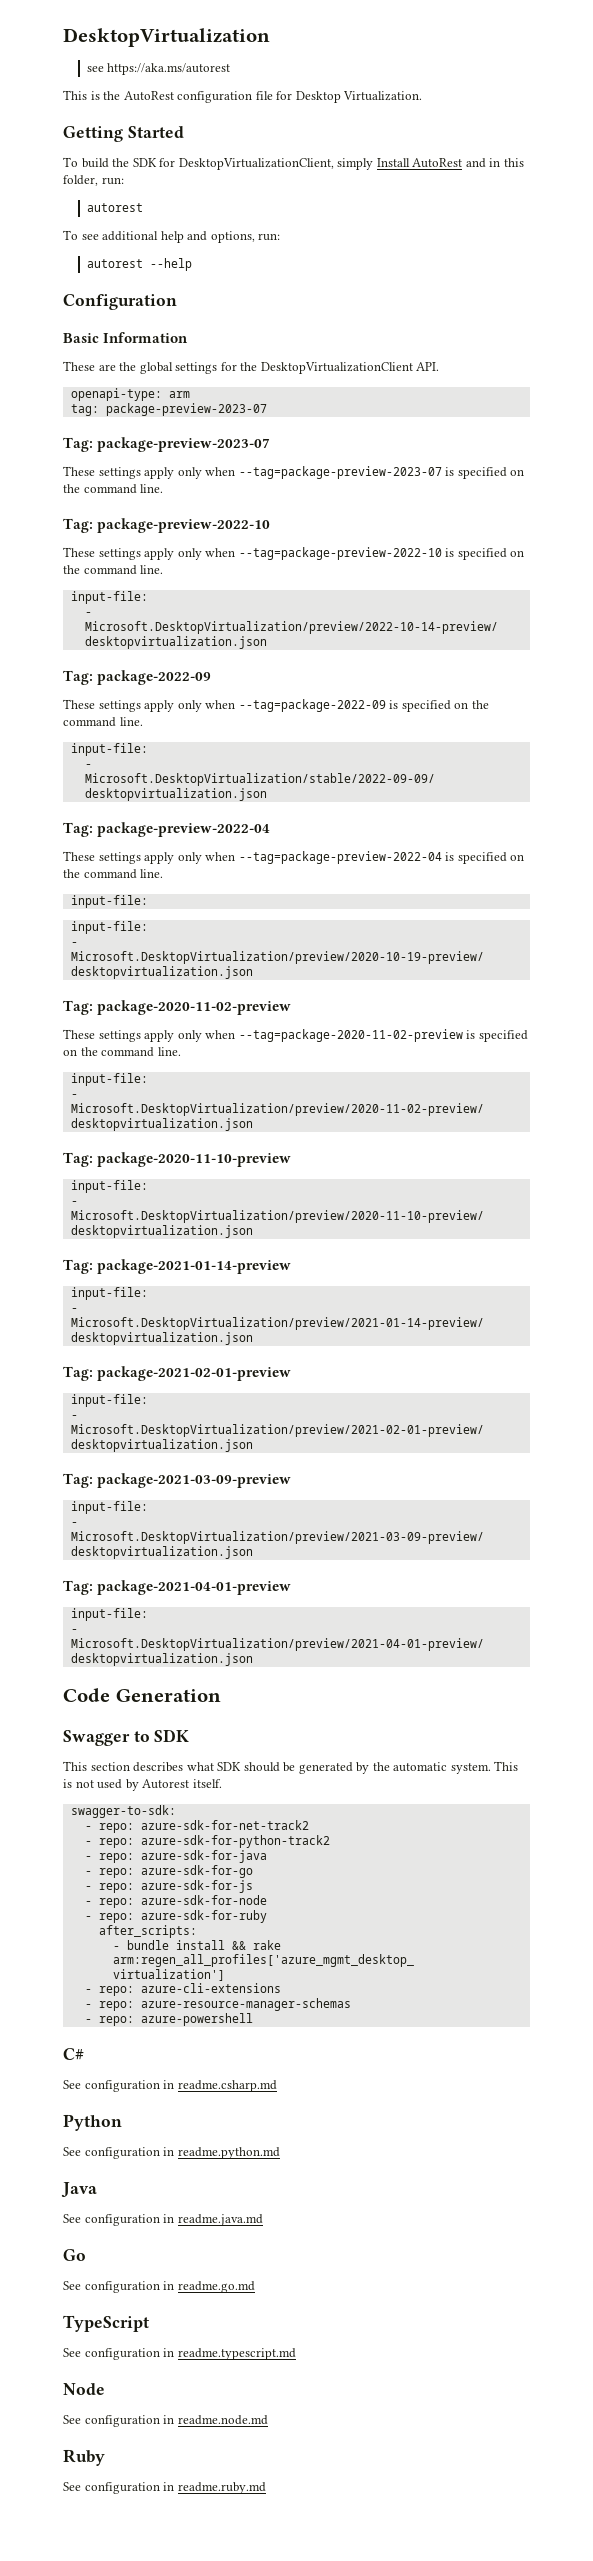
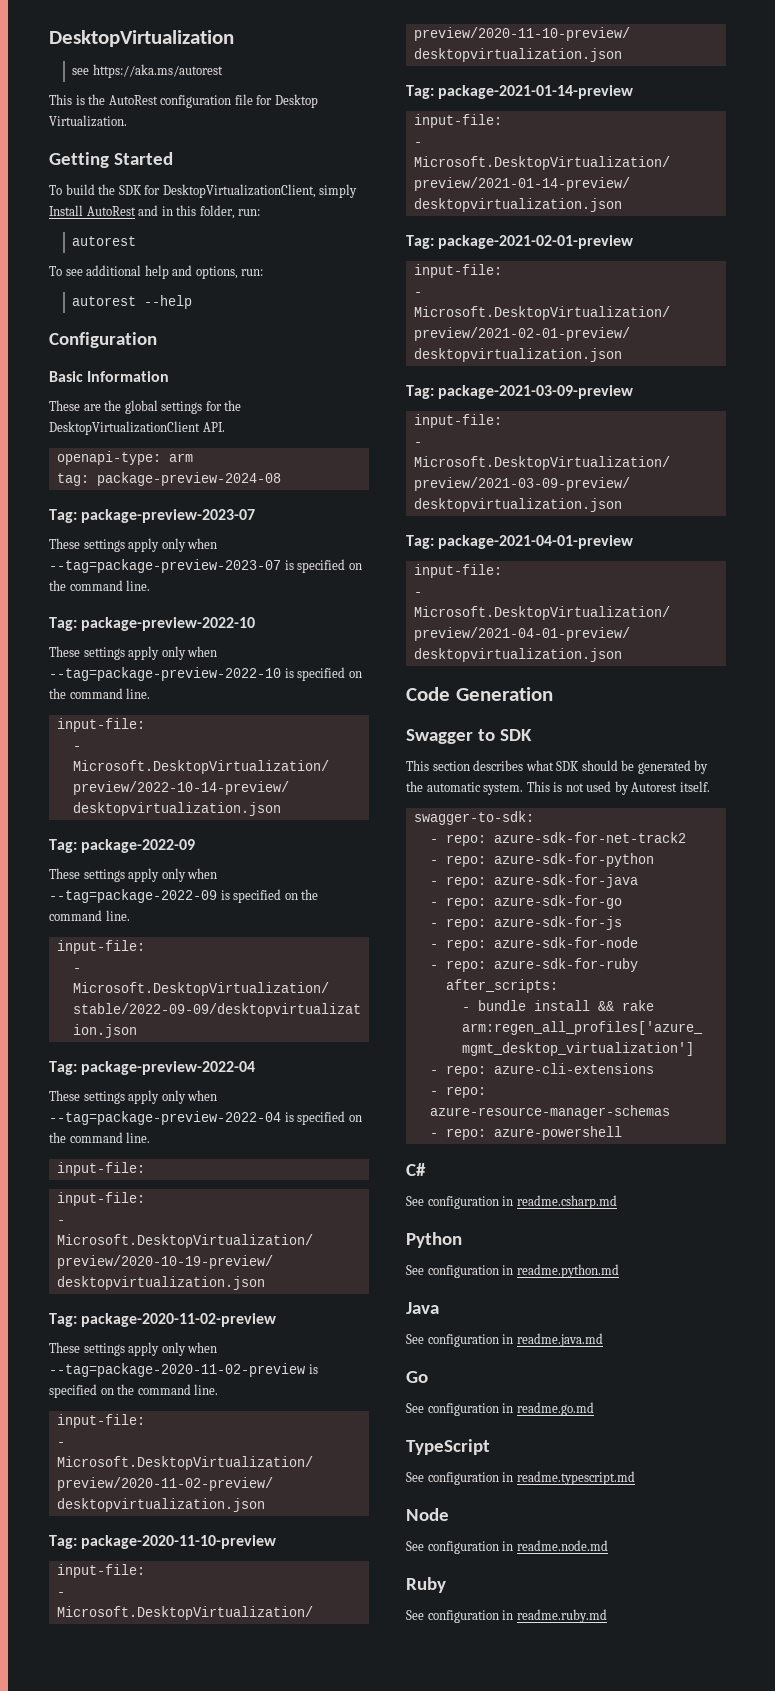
- tag: package-preview-2023-07
+ tag: package-preview-2024-08
- - repo: azure-sdk-for-python-track2
+ - repo: azure-sdk-for-python

